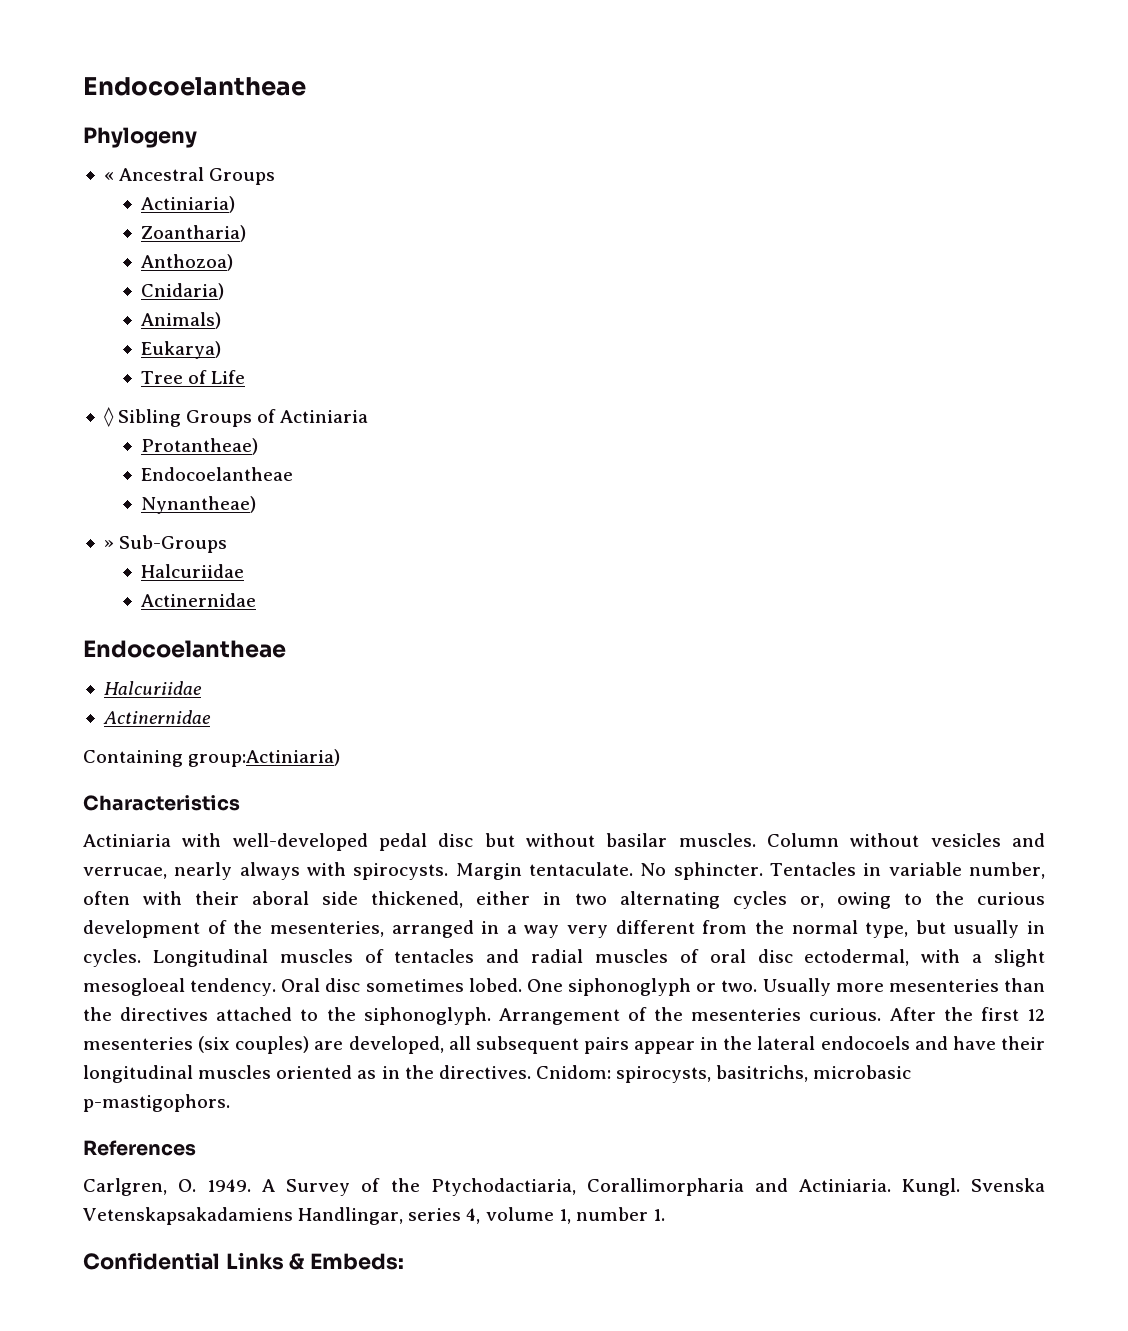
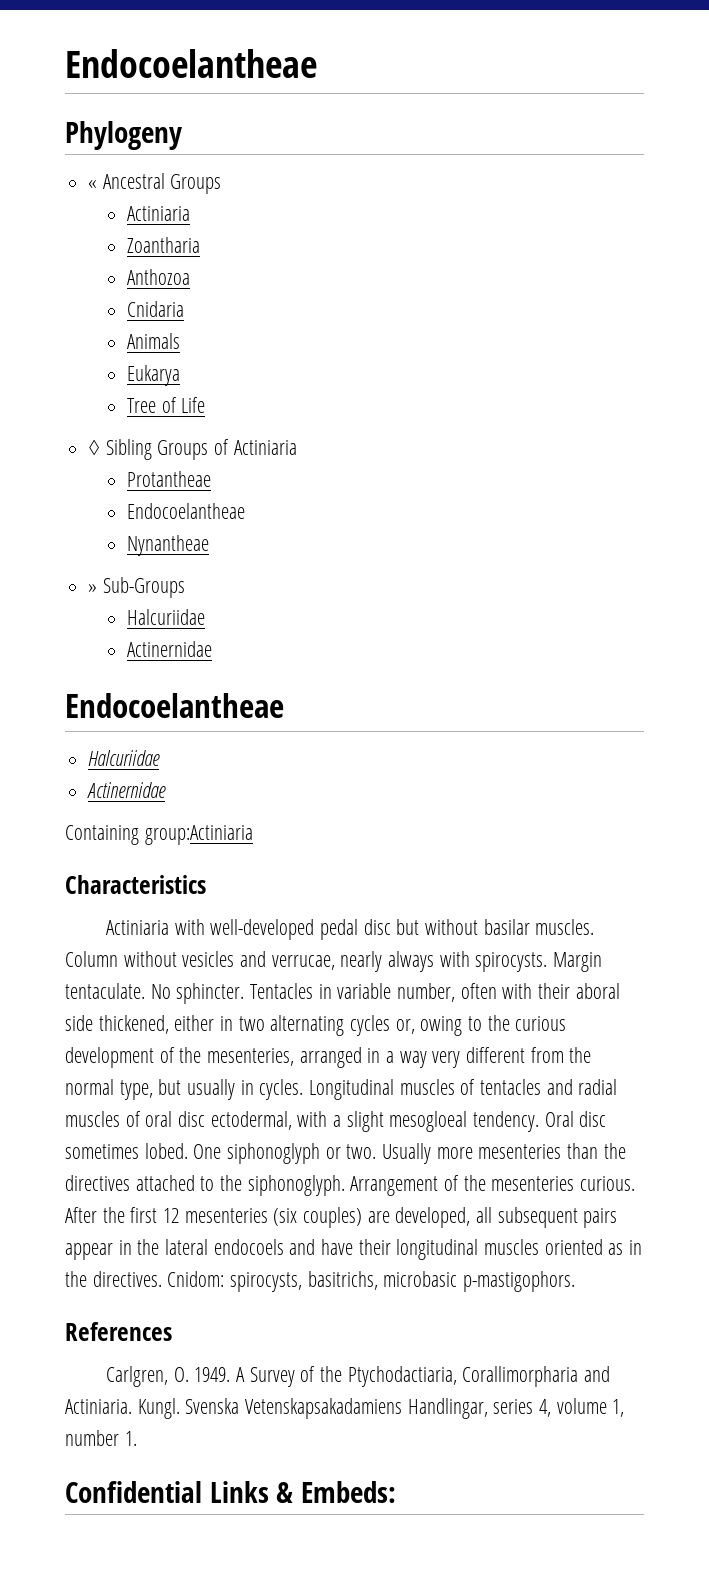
  « Ancestral Groups
- Actiniaria)
- Zoantharia)
- Anthozoa)
- Cnidaria)
- Animals)
- Eukarya)
+ Actiniaria
+ Zoantharia
+ Anthozoa
+ Cnidaria
+ Animals
+ Eukarya
- Protantheae)
+ Protantheae
  Endocoelantheae
- Nynantheae)
+ Nynantheae
- Containing group:Actiniaria)
+ Containing group:Actiniaria

